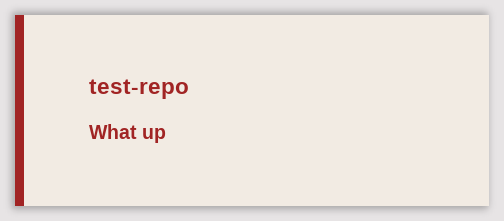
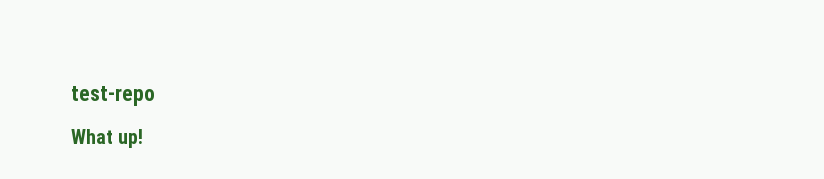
- What up
+ What up!

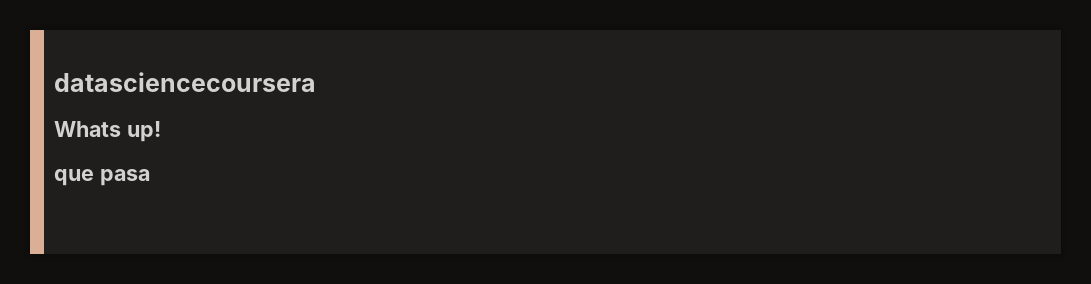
- test-repo
- What up!
+ datasciencecoursera
+ Whats up!
+ que pasa

